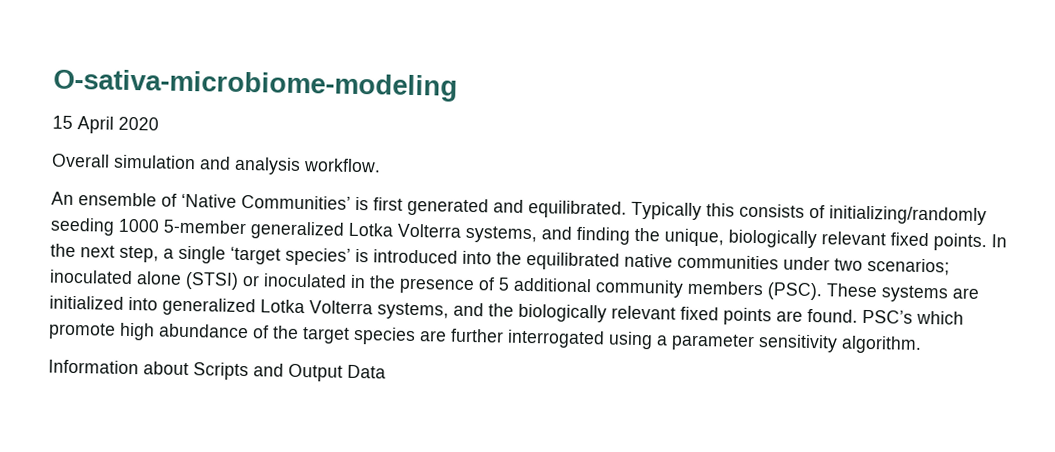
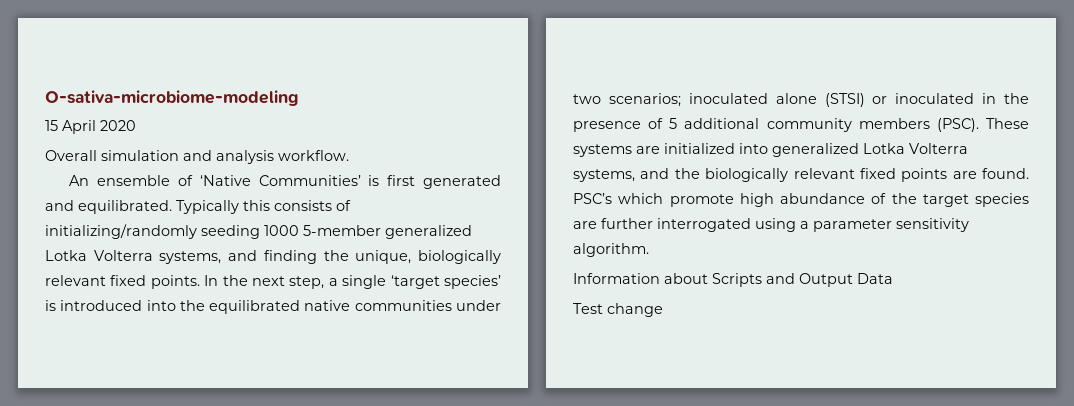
+ Test change

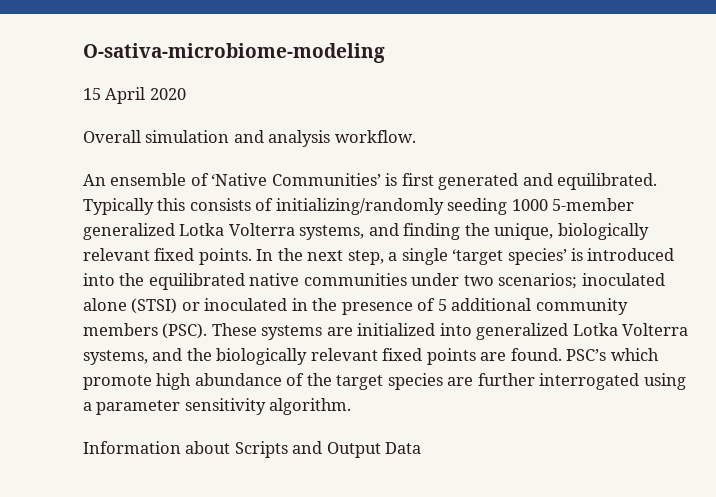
- Test change

